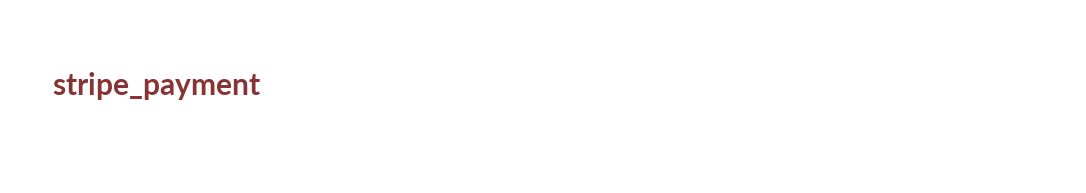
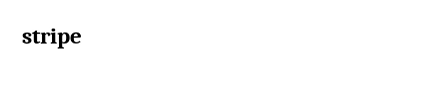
- stripe_payment
+ stripe

